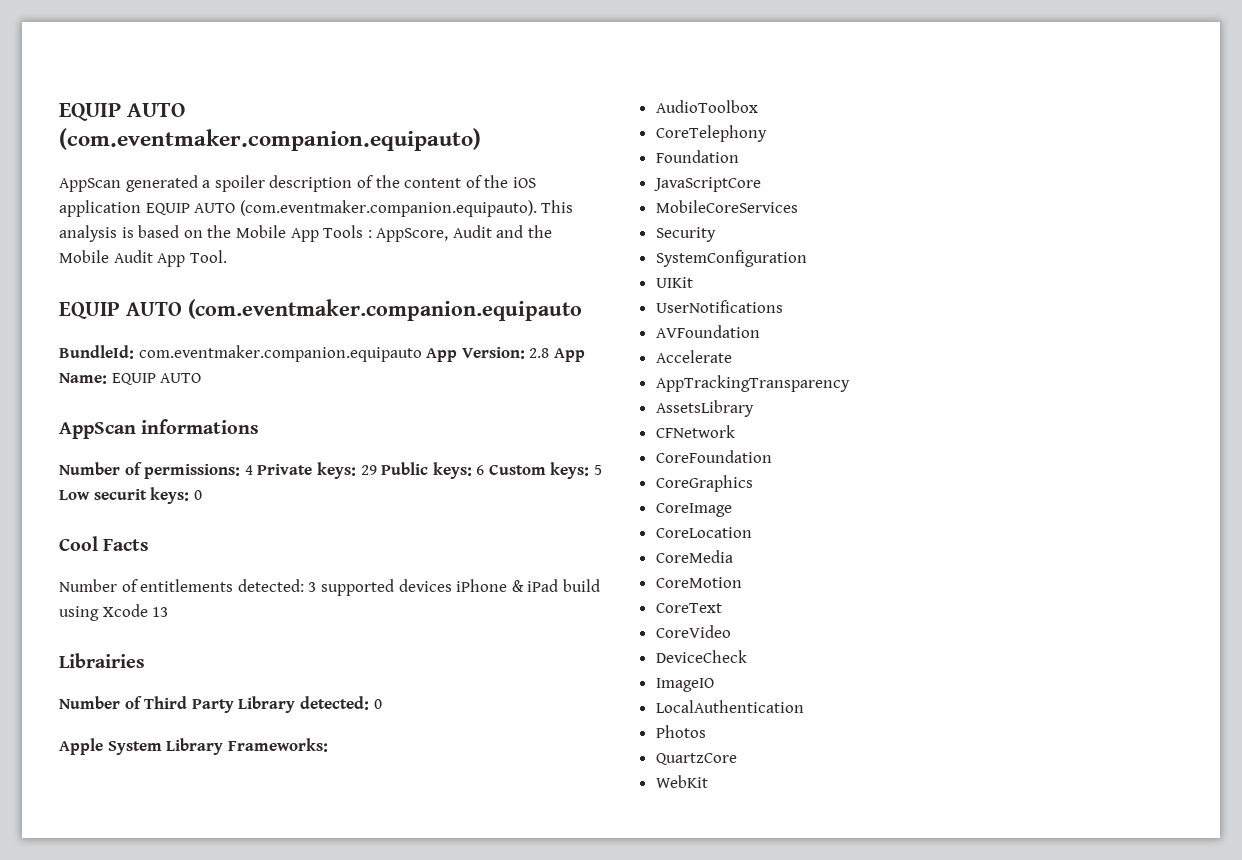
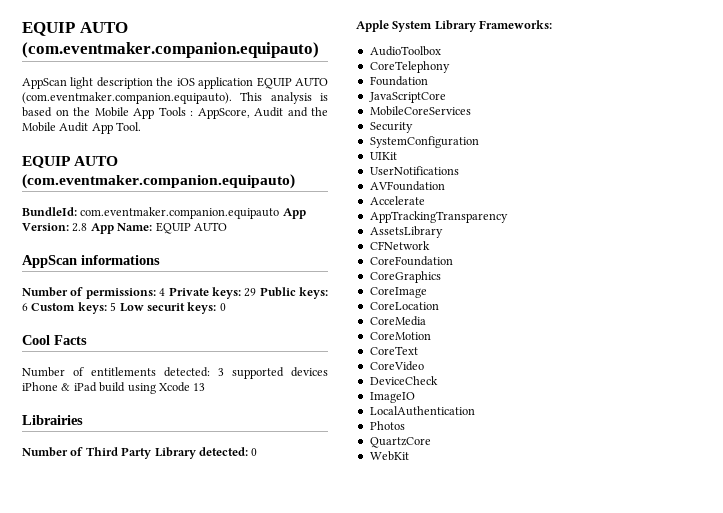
- AppScan generated a spoiler description of the content of the iOS application EQUIP AUTO (com.eventmaker.companion.equipauto). This analysis is based on the Mobile App Tools : AppScore, Audit and the Mobile Audit App Tool.
- EQUIP AUTO (com.eventmaker.companion.equipauto
+ AppScan light description the iOS application EQUIP AUTO (com.eventmaker.companion.equipauto). This analysis is based on the Mobile App Tools : AppScore, Audit and the Mobile Audit App Tool.
+ EQUIP AUTO (com.eventmaker.companion.equipauto)

